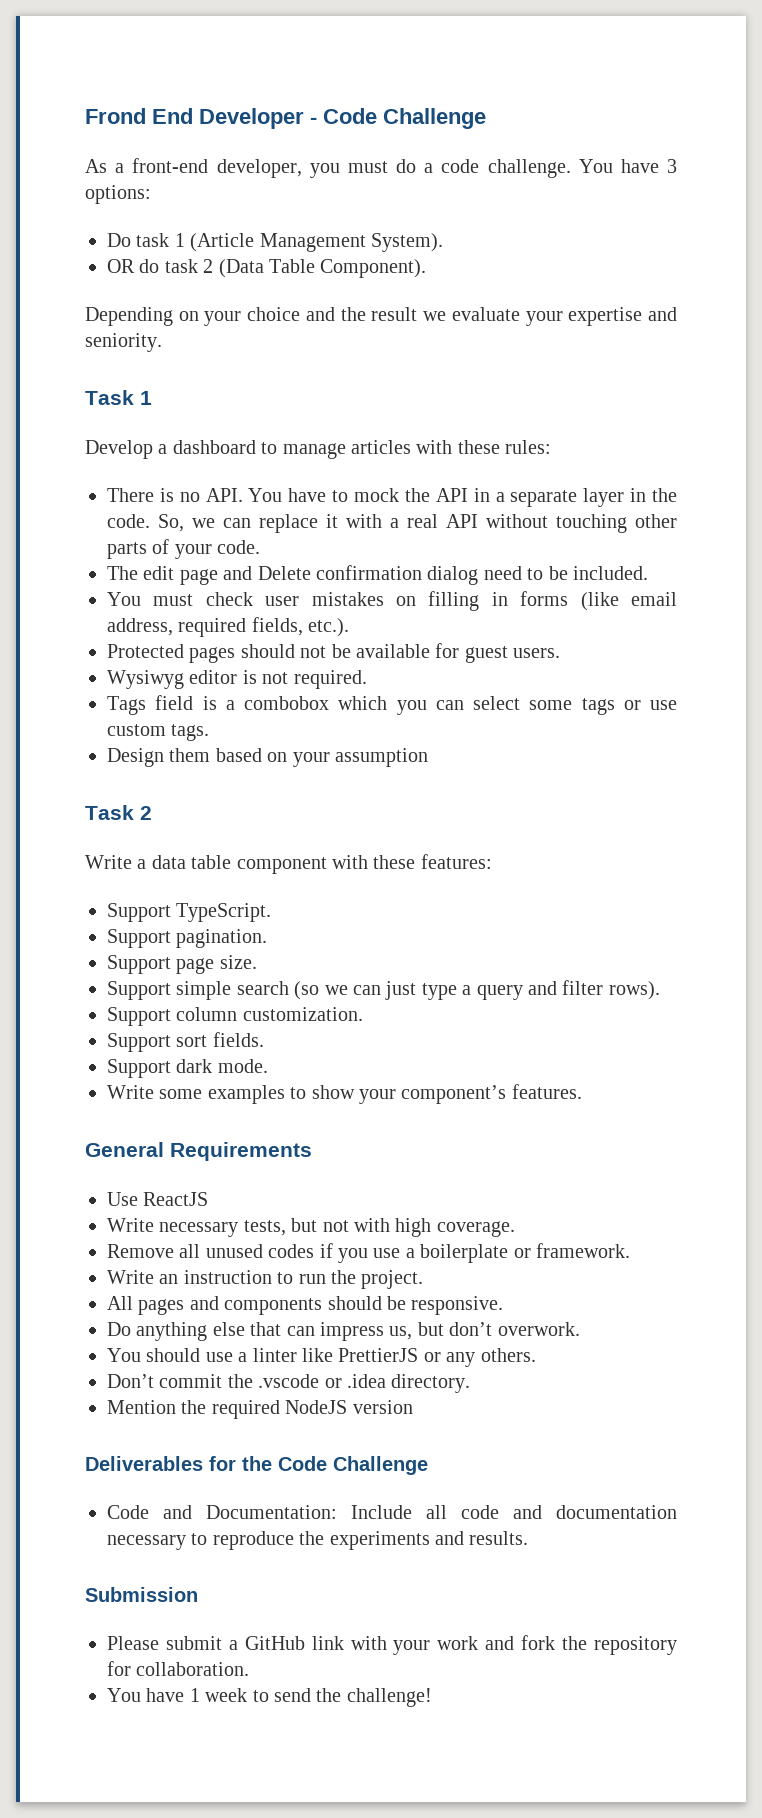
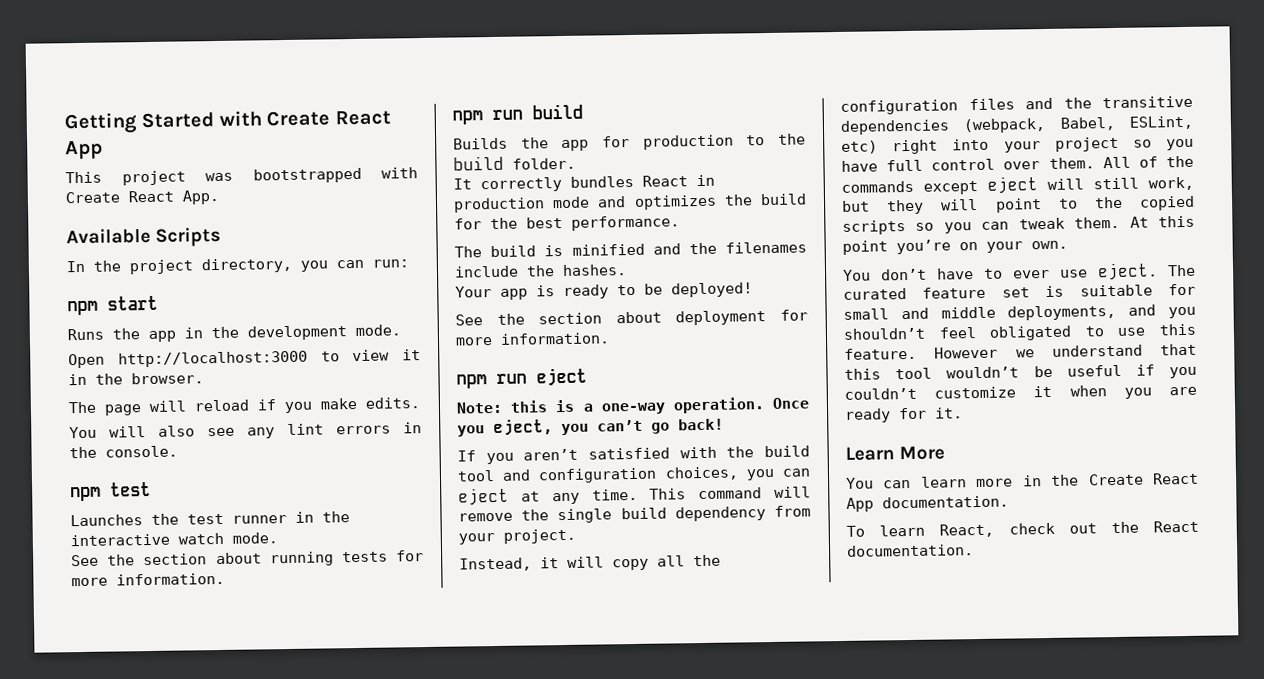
- Frond End Developer - Code Challenge
- As a front-end developer, you must do a code challenge. You have 3 options:
- Do task 1 (Article Management System).
- OR do task 2 (Data Table Component).
- Depending on your choice and the result we evaluate your expertise and seniority.
- Task 1
- Develop a dashboard to manage articles with these rules:
- There is no API. You have to mock the API in a separate layer in the code. So, we can replace it with a real API without touching other parts of your code.
- The edit page and Delete confirmation dialog need to be included.
- You must check user mistakes on filling in forms (like email address, required fields, etc.).
- Protected pages should not be available for guest users.
- Wysiwyg editor is not required.
- Tags field is a combobox which you can select some tags or use custom tags.
- Design them based on your assumption
- Task 2
- Write a data table component with these features:
- Support TypeScript.
- Support pagination.
- Support page size.
- Support simple search (so we can just type a query and filter rows).
- Support column customization.
- Support sort fields.
- Support dark mode.
- Write some examples to show your component’s features.
- General Requirements
- Use ReactJS
- Write necessary tests, but not with high coverage.
- Remove all unused codes if you use a boilerplate or framework.
- Write an instruction to run the project.
- All pages and components should be responsive.
- Do anything else that can impress us, but don’t overwork.
- You should use a linter like PrettierJS or any others.
- Don’t commit the .vscode or .idea directory.
- Mention the required NodeJS version
- Deliverables for the Code Challenge
- Code and Documentation: Include all code and documentation necessary to reproduce the experiments and results.
- Submission
- Please submit a GitHub link with your work and fork the repository for collaboration.
- You have 1 week to send the challenge!
+ Getting Started with Create React App
+ This project was bootstrapped with Create React App.
+ Available Scripts
+ In the project directory, you can run:
+ npm start
+ Runs the app in the development mode.
+ Open http://localhost:3000 to view it in the browser.
+ The page will reload if you make edits.
+ You will also see any lint errors in the console.
+ npm test
+ Launches the test runner in the interactive watch mode.
+ See the section about running tests for more information.
+ npm run build
+ Builds the app for production to the build folder.
+ It correctly bundles React in production mode and optimizes the build for the best performance.
+ The build is minified and the filenames include the hashes.
+ Your app is ready to be deployed!
+ See the section about deployment for more information.
+ npm run eject
+ Note: this is a one-way operation. Once you eject, you can’t go back!
+ If you aren’t satisfied with the build tool and configuration choices, you can eject at any time. This command will remove the single build dependency from your project.
+ Instead, it will copy all the configuration files and the transitive dependencies (webpack, Babel, ESLint, etc) right into your project so you have full control over them. All of the commands except eject will still work, but they will point to the copied scripts so you can tweak them. At this point you’re on your own.
+ You don’t have to ever use eject. The curated feature set is suitable for small and middle deployments, and you shouldn’t feel obligated to use this feature. However we understand that this tool wouldn’t be useful if you couldn’t customize it when you are ready for it.
+ Learn More
+ You can learn more in the Create React App documentation.
+ To learn React, check out the React documentation.

